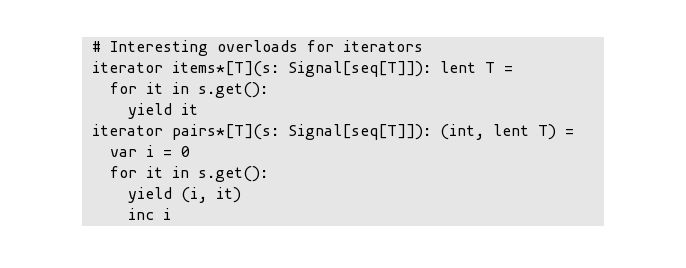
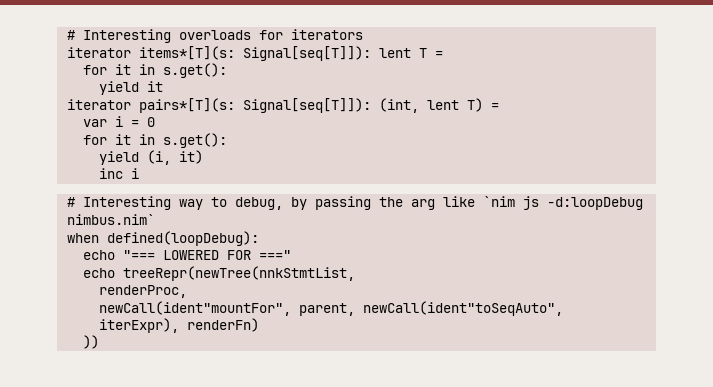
+ # Interesting way to debug, by passing the arg like `nim js -d:loopDebug nimbus.nim`
+ when defined(loopDebug):
+ echo "=== LOWERED FOR ==="
+ echo treeRepr(newTree(nnkStmtList,
+ renderProc,
+ newCall(ident"mountFor", parent, newCall(ident"toSeqAuto", iterExpr), renderFn)
+ ))

